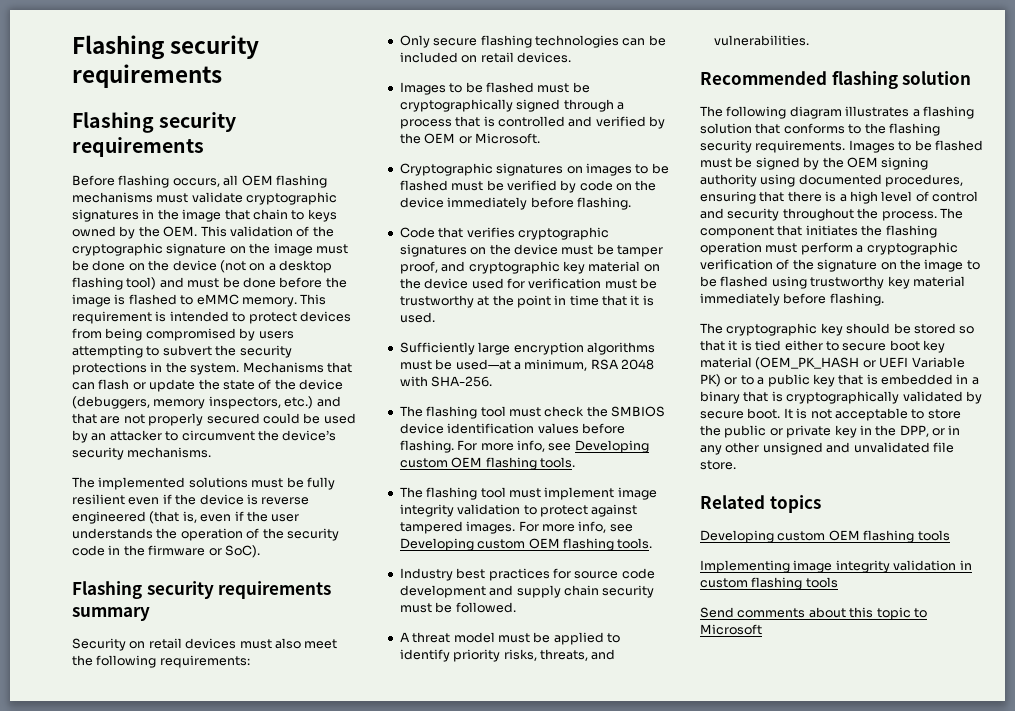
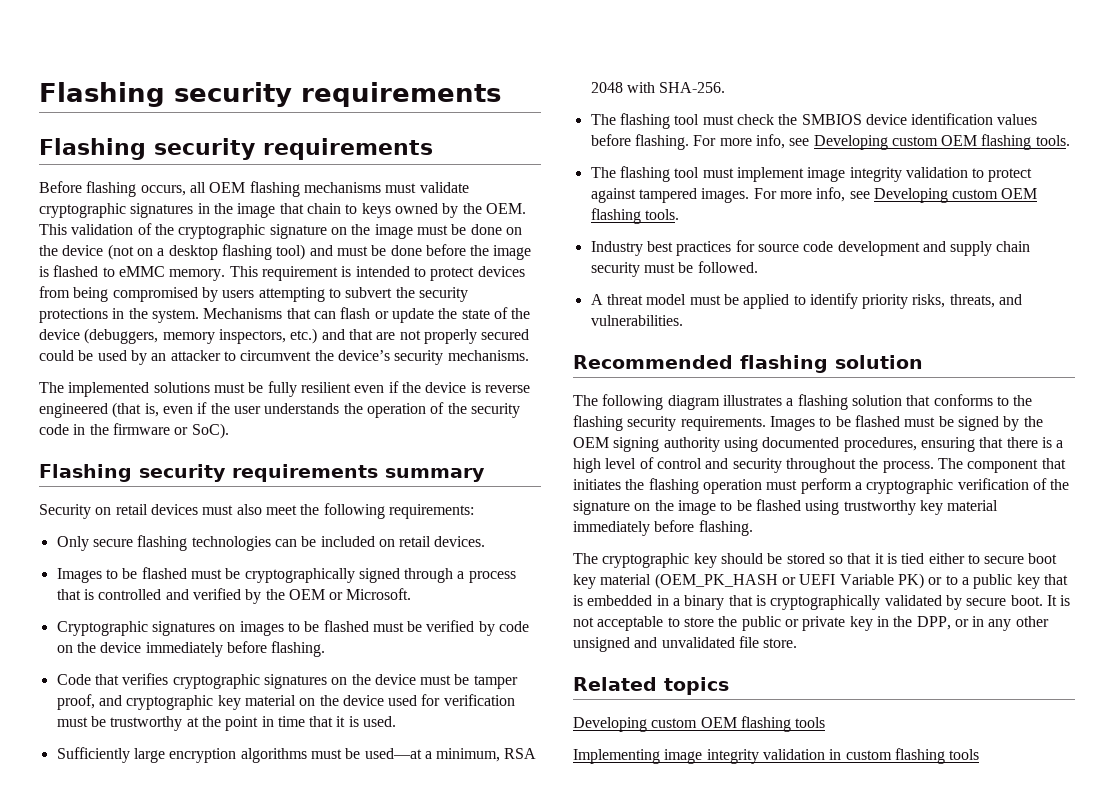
- Send comments about this topic to Microsoft

